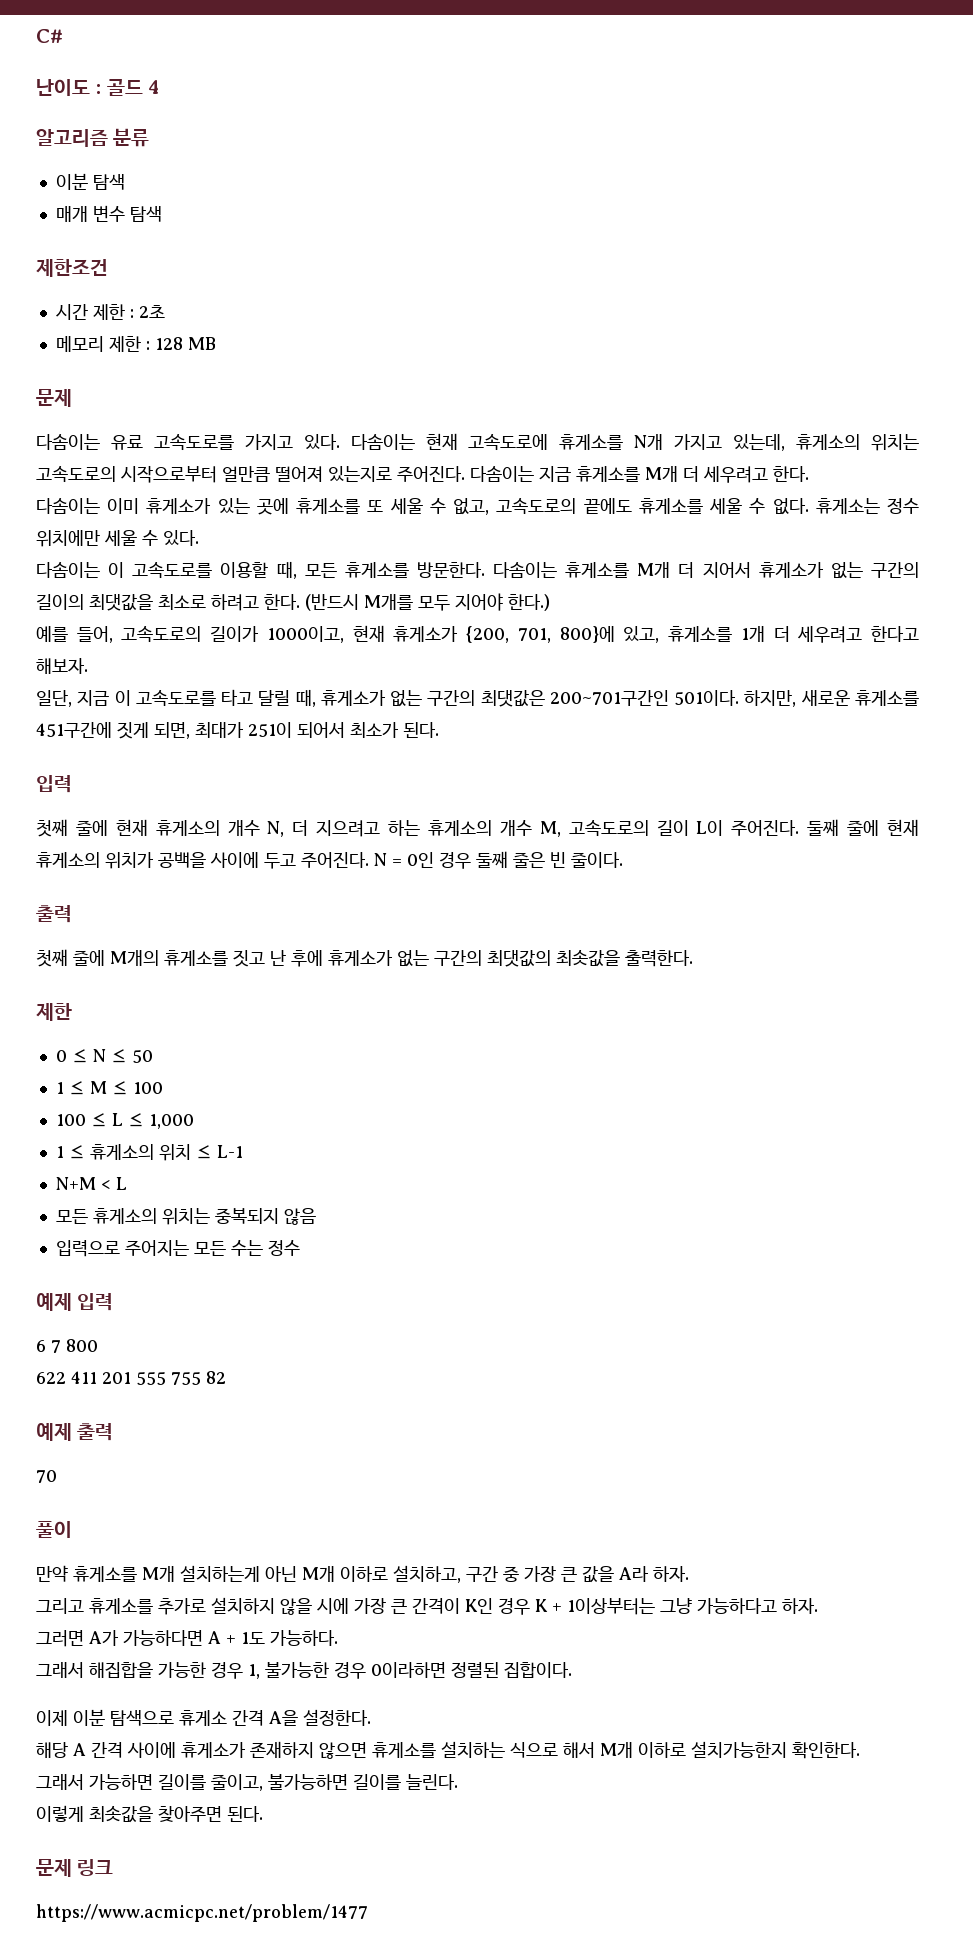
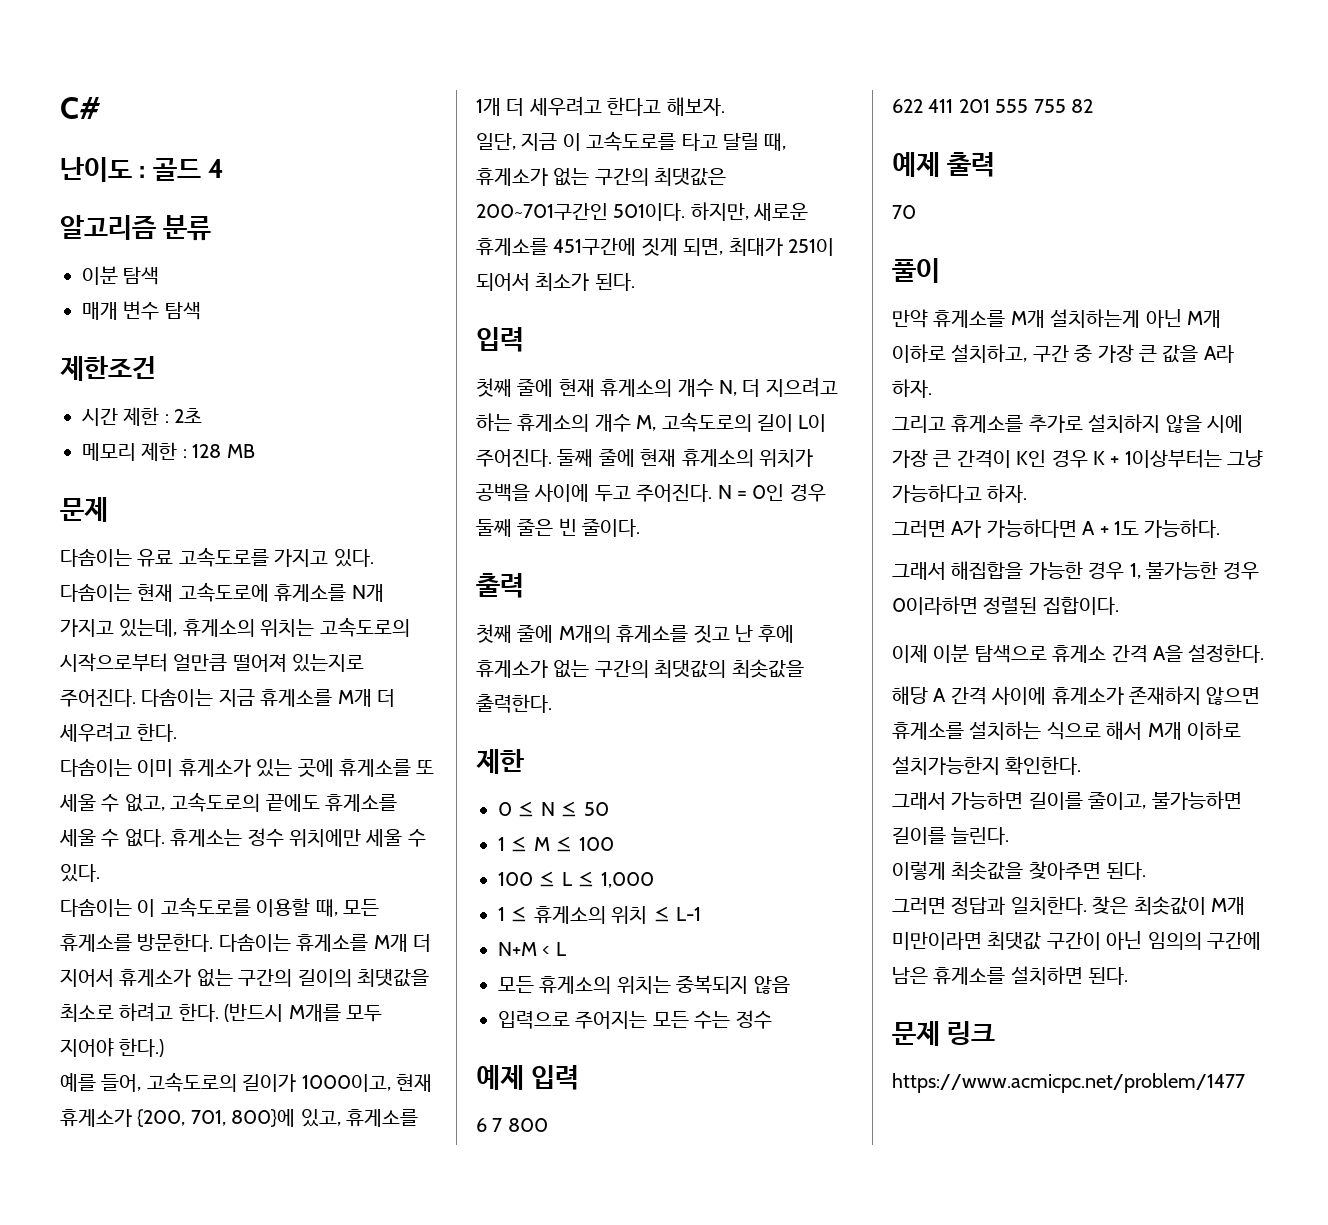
+ 그러면 정답과 일치한다. 찾은 최솟값이 M개 미만이라면 최댓값 구간이 아닌 임의의 구간에 남은 휴게소를 설치하면 된다.

